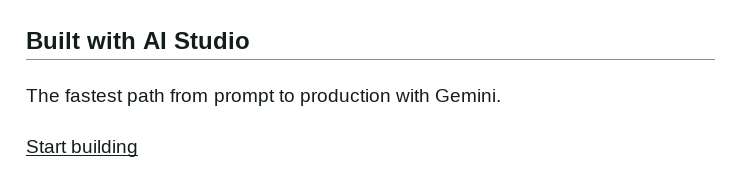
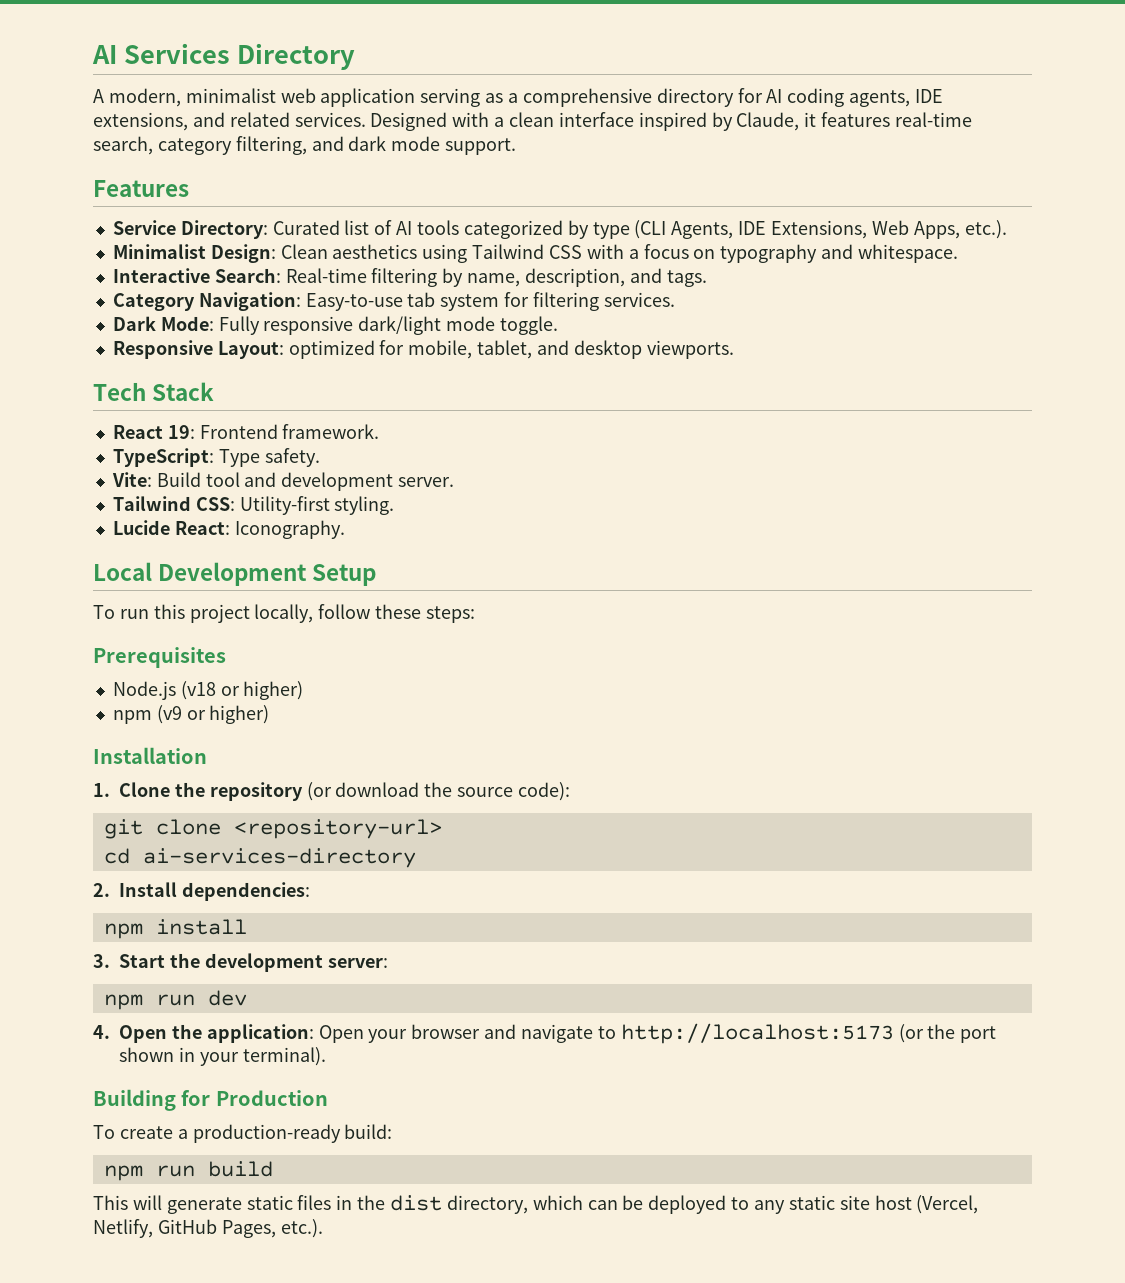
- Built with AI Studio
- The fastest path from prompt to production with Gemini.
- Start building
+ AI Services Directory
+ A modern, minimalist web application serving as a comprehensive directory for AI coding agents, IDE extensions, and related services. Designed with a clean interface inspired by Claude, it features real-time search, category filtering, and dark mode support.
+ Features
+ Service Directory: Curated list of AI tools categorized by type (CLI Agents, IDE Extensions, Web Apps, etc.).
+ Minimalist Design: Clean aesthetics using Tailwind CSS with a focus on typography and whitespace.
+ Interactive Search: Real-time filtering by name, description, and tags.
+ Category Navigation: Easy-to-use tab system for filtering services.
+ Dark Mode: Fully responsive dark/light mode toggle.
+ Responsive Layout: optimized for mobile, tablet, and desktop viewports.
+ Tech Stack
+ React 19: Frontend framework.
+ TypeScript: Type safety.
+ Vite: Build tool and development server.
+ Tailwind CSS: Utility-first styling.
+ Lucide React: Iconography.
+ Local Development Setup
+ To run this project locally, follow these steps:
+ Prerequisites
+ Node.js (v18 or higher)
+ npm (v9 or higher)
+ Installation
+ 1. Clone the repository (or download the source code):
+ git clone <repository-url>
+ cd ai-services-directory
+ 2. Install dependencies:
+ npm install
+ 3. Start the development server:
+ npm run dev
+ 4. Open the application: Open your browser and navigate to http://localhost:5173 (or the port shown in your terminal).
+ Building for Production
+ To create a production-ready build:
+ npm run build
+ This will generate static files in the dist directory, which can be deployed to any static site host (Vercel, Netlify, GitHub Pages, etc.).

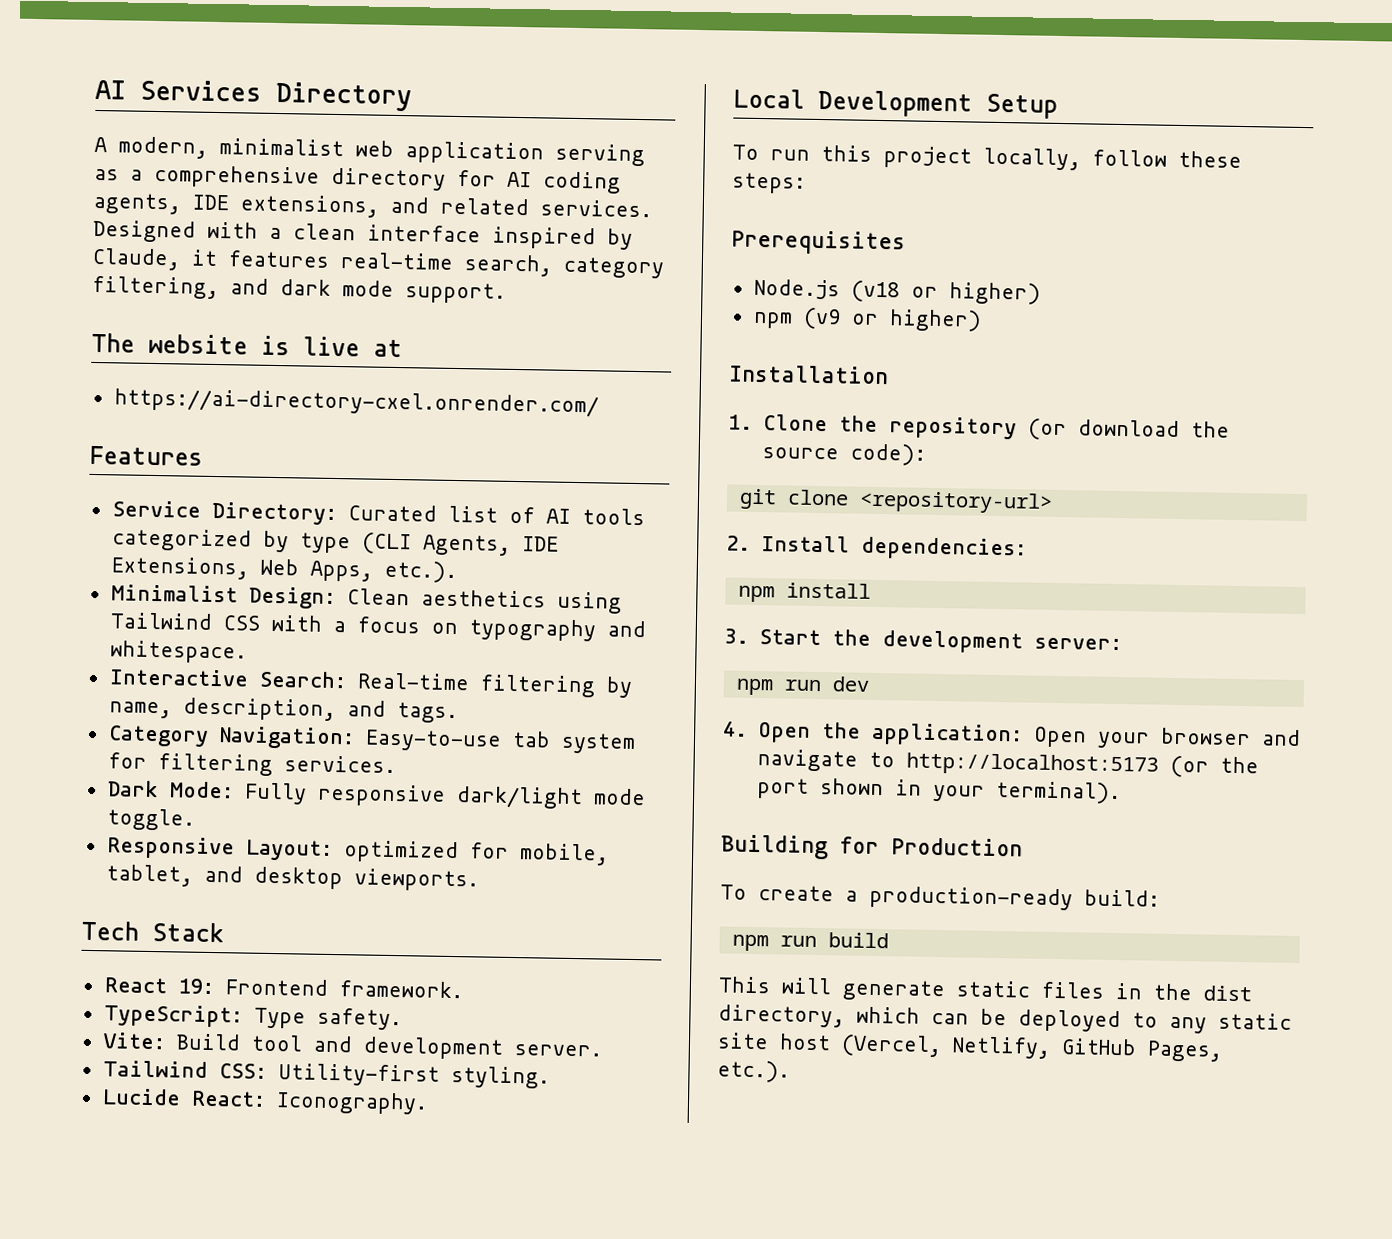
+ The website is live at
+ https://ai-directory-cxel.onrender.com/
- cd ai-services-directory

